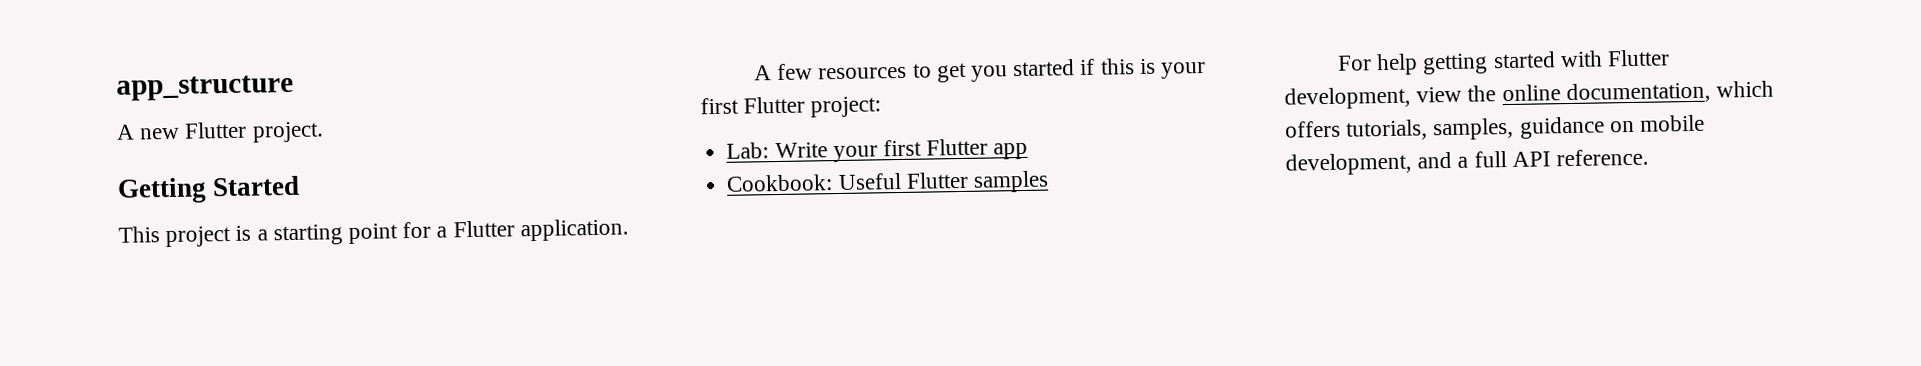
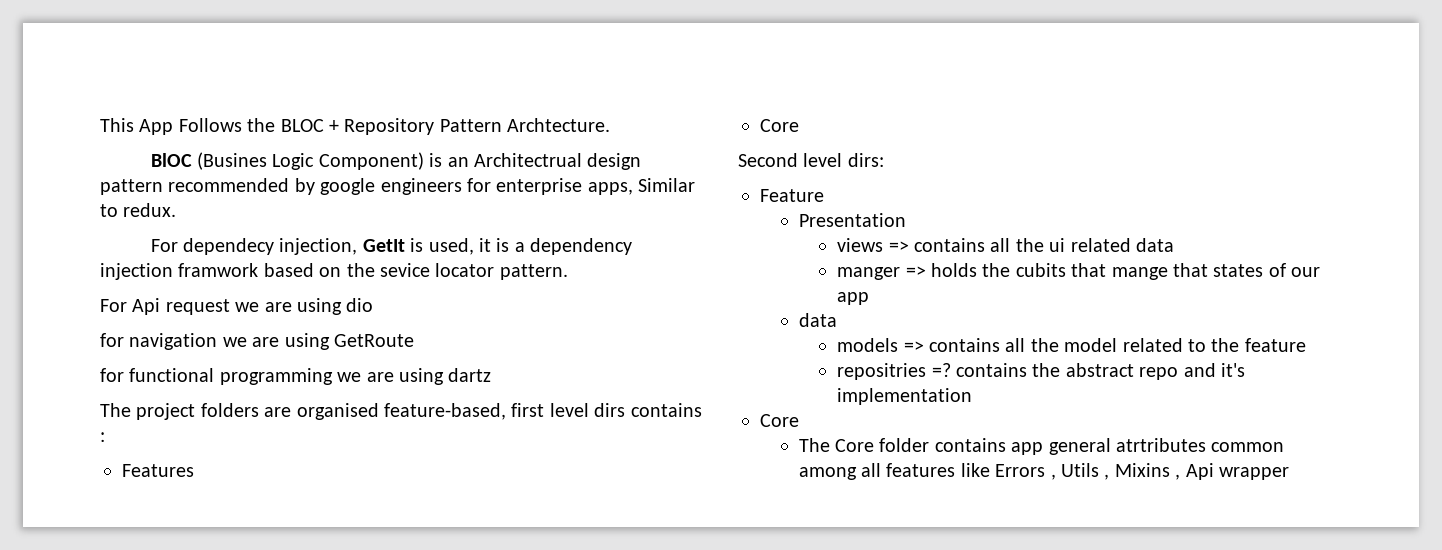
- app_structure
- A new Flutter project.
- Getting Started
- This project is a starting point for a Flutter application.
- A few resources to get you started if this is your first Flutter project:
- Lab: Write your first Flutter app
- Cookbook: Useful Flutter samples
- For help getting started with Flutter development, view the online documentation, which offers tutorials, samples, guidance on mobile development, and a full API reference.
+ This App Follows the BLOC + Repository Pattern Archtecture.
+ BlOC (Busines Logic Component) is an Architectrual design pattern recommended by google engineers for enterprise apps, Similar to redux.
+ For dependecy injection, GetIt is used, it is a dependency injection framwork based on the sevice locator pattern.
+ For Api request we are using dio
+ for navigation we are using GetRoute
+ for functional programming we are using dartz
+ The project folders are organised feature-based, first level dirs contains :
+ Features
+ Core
+ Second level dirs:
+ Feature
+ Presentation
+ views => contains all the ui related data
+ manger => holds the cubits that mange that states of our app
+ data
+ models => contains all the model related to the feature
+ repositries =? contains the abstract repo and it's implementation
+ Core
+ The Core folder contains app general atrtributes common among all features like Errors , Utils , Mixins , Api wrapper

